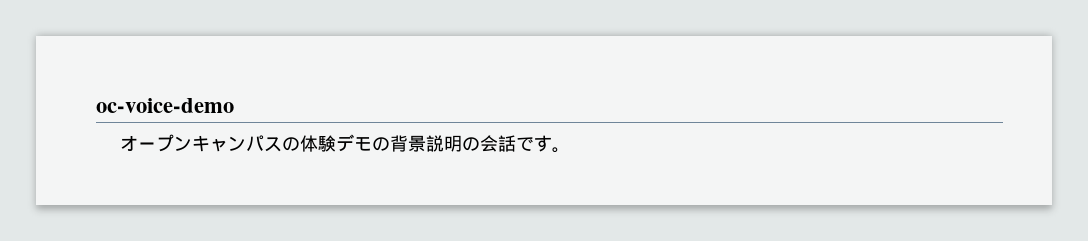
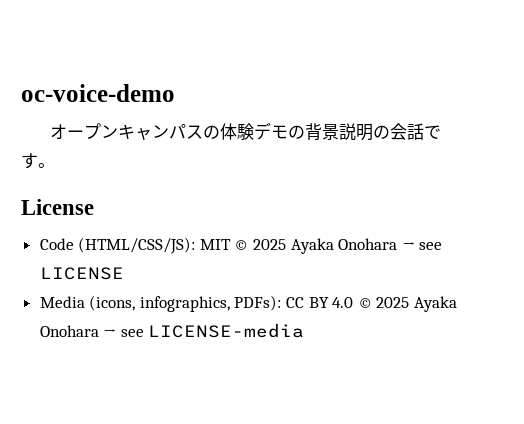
+ License
+ Code (HTML/CSS/JS): MIT © 2025 Ayaka Onohara → see LICENSE
+ Media (icons, infographics, PDFs): CC BY 4.0 © 2025 Ayaka Onohara → see LICENSE-media

